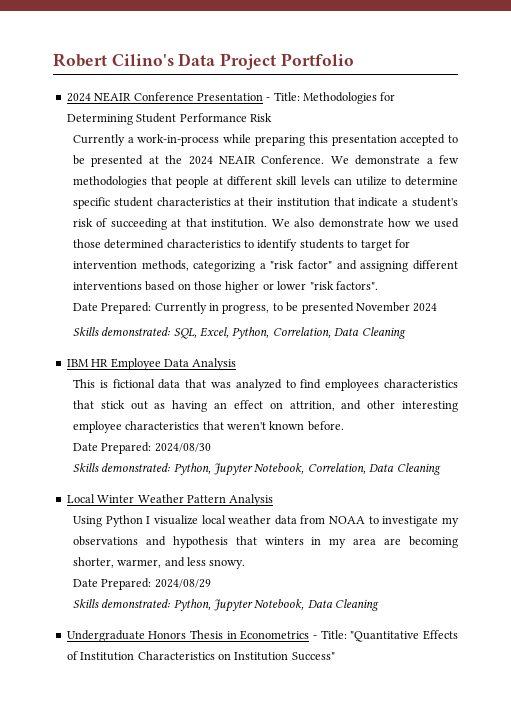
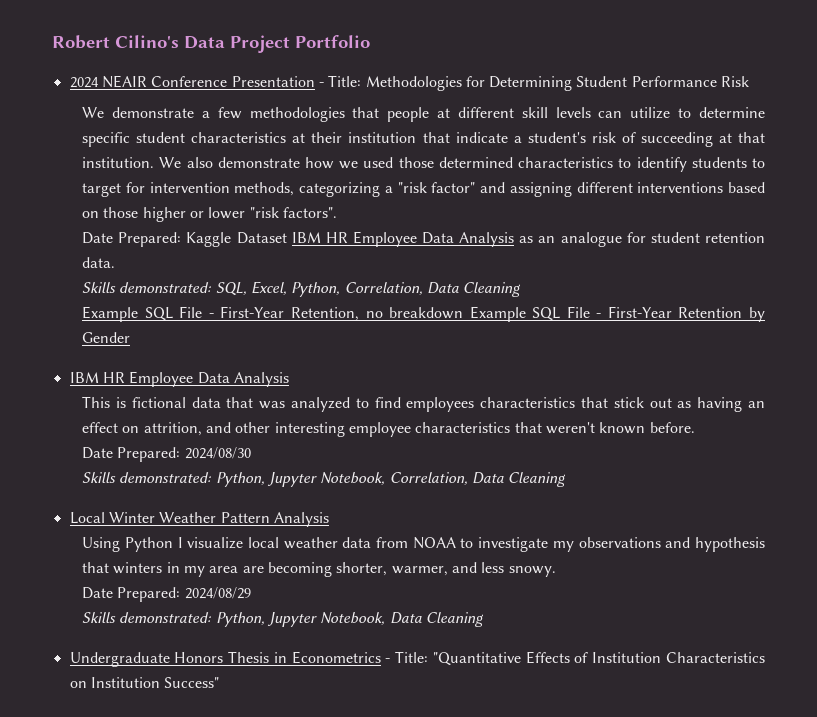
- Currently a work-in-process while preparing this presentation accepted to be presented at the 2024 NEAIR Conference.
- Date Prepared: Currently in progress, to be presented November 2024
+ Date Prepared: Kaggle Dataset IBM HR Employee Data Analysis as an analogue for student retention data.
+ Example SQL File - First-Year Retention, no breakdown Example SQL File - First-Year Retention by Gender

